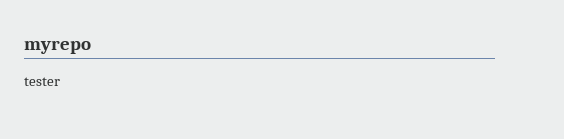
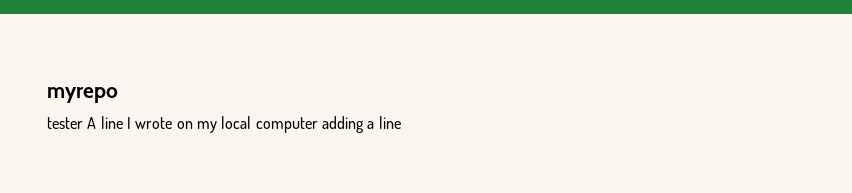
- tester
+ tester A line I wrote on my local computer adding a line

